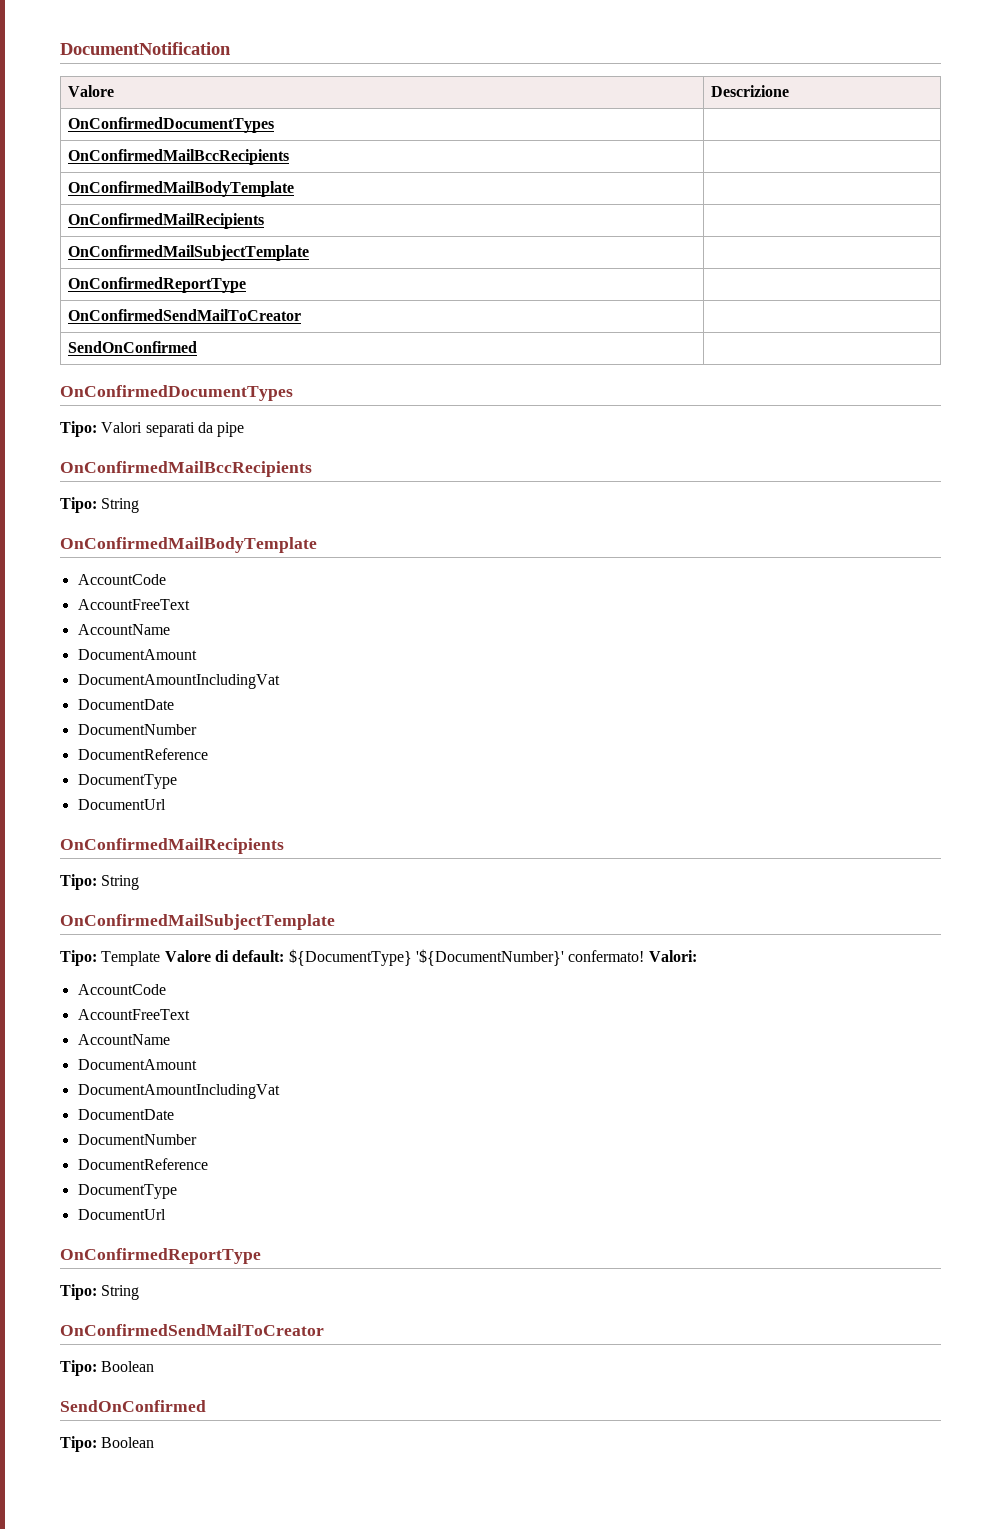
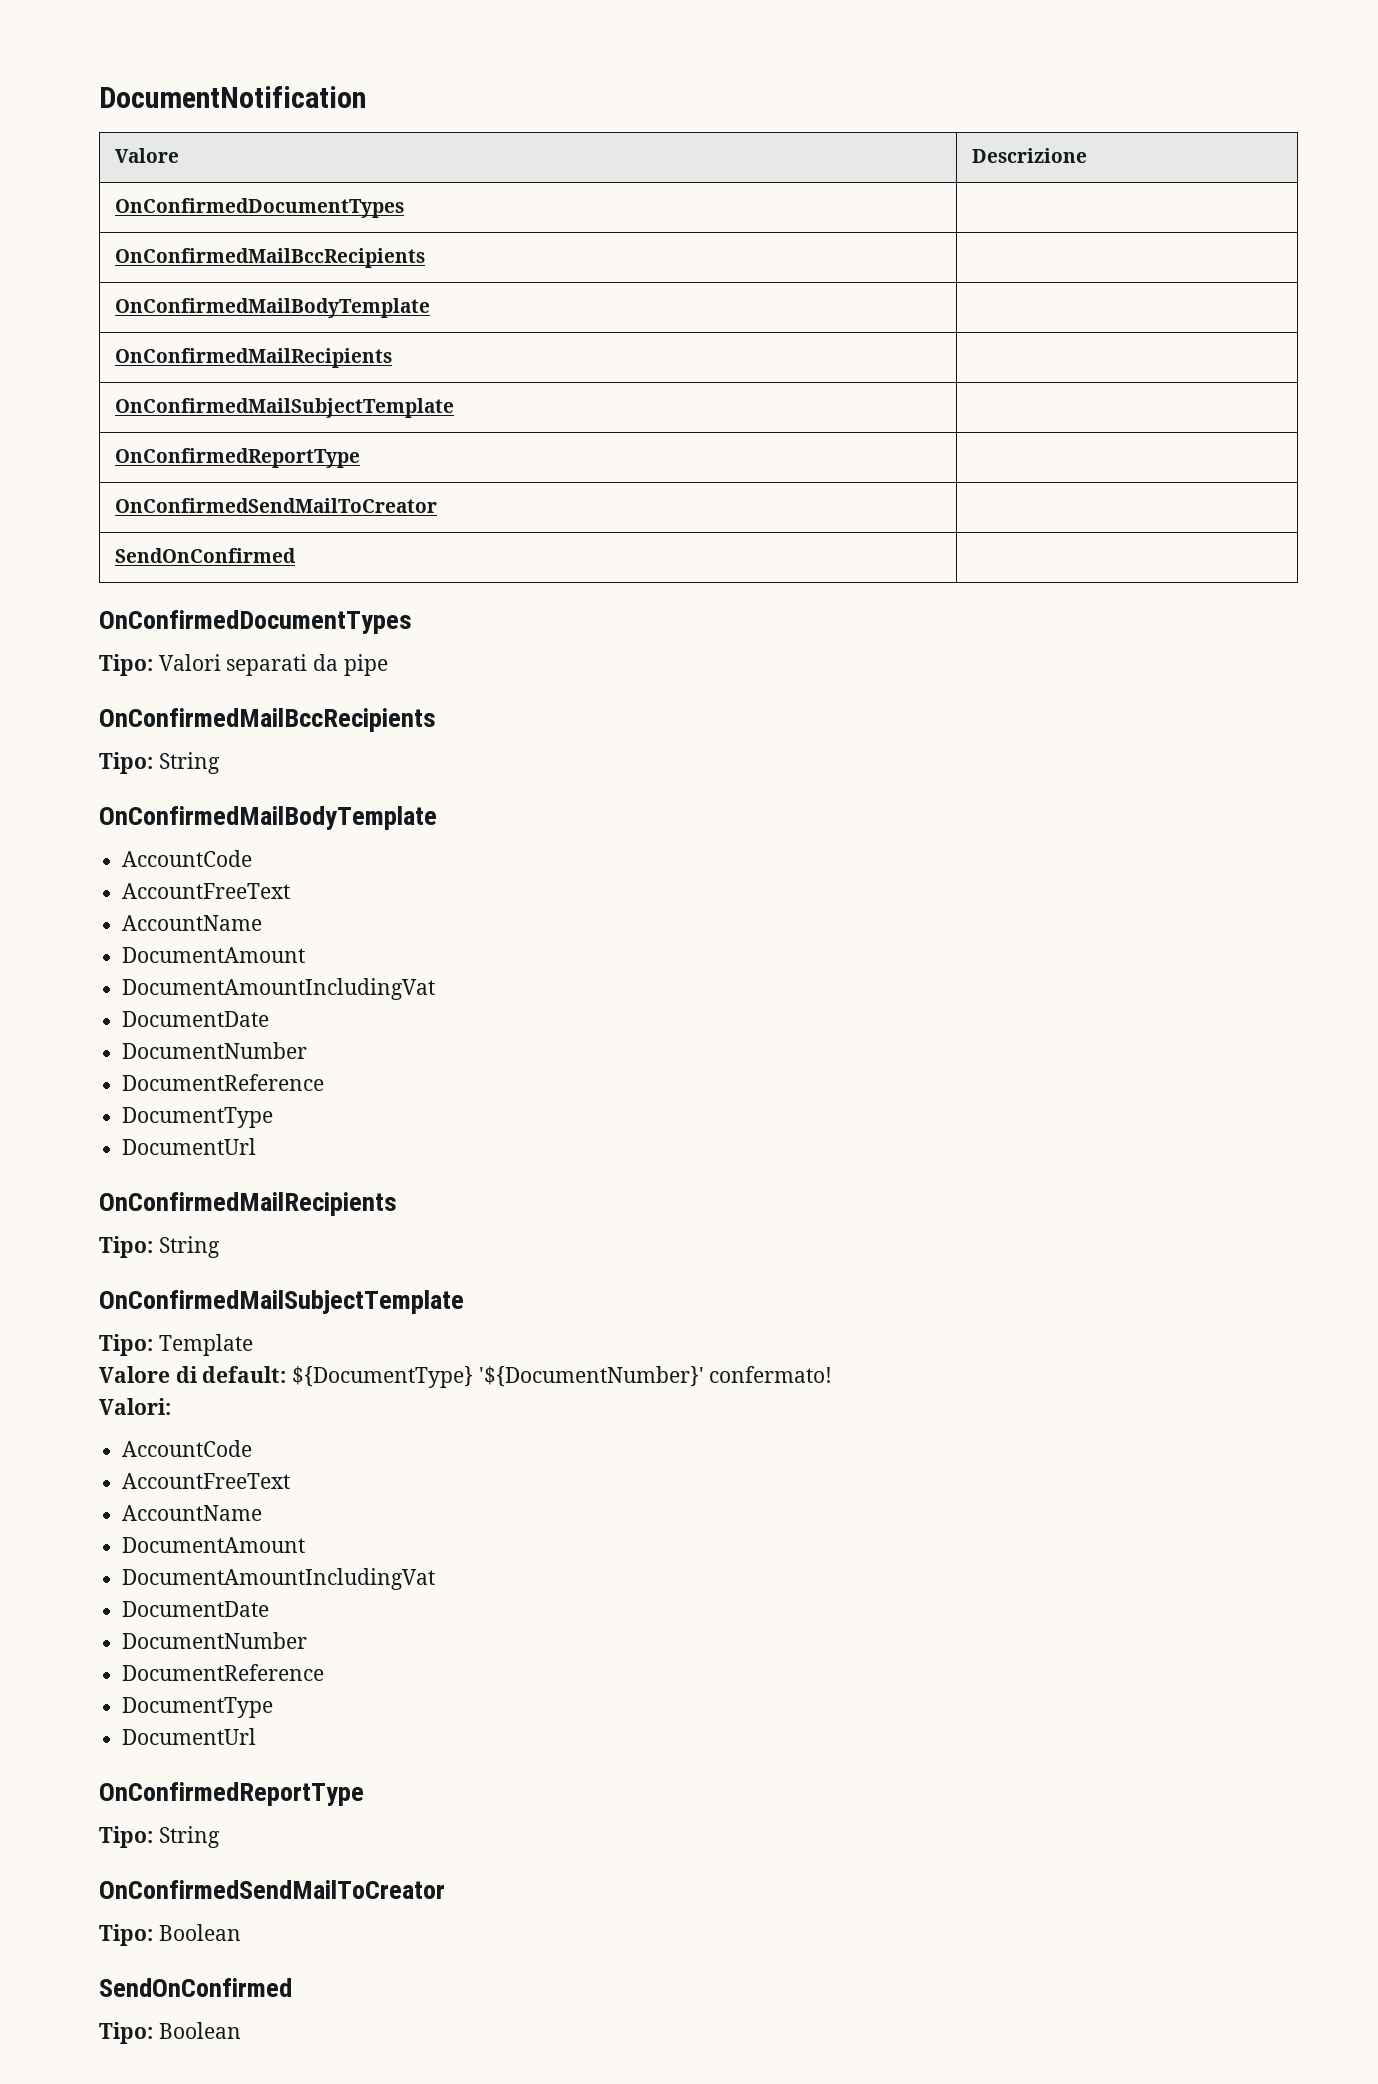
- Tipo: Template Valore di default: ${DocumentType} '${DocumentNumber}' confermato! Valori:
+ Tipo: Template
+ Valore di default: ${DocumentType} '${DocumentNumber}' confermato!
+ Valori:

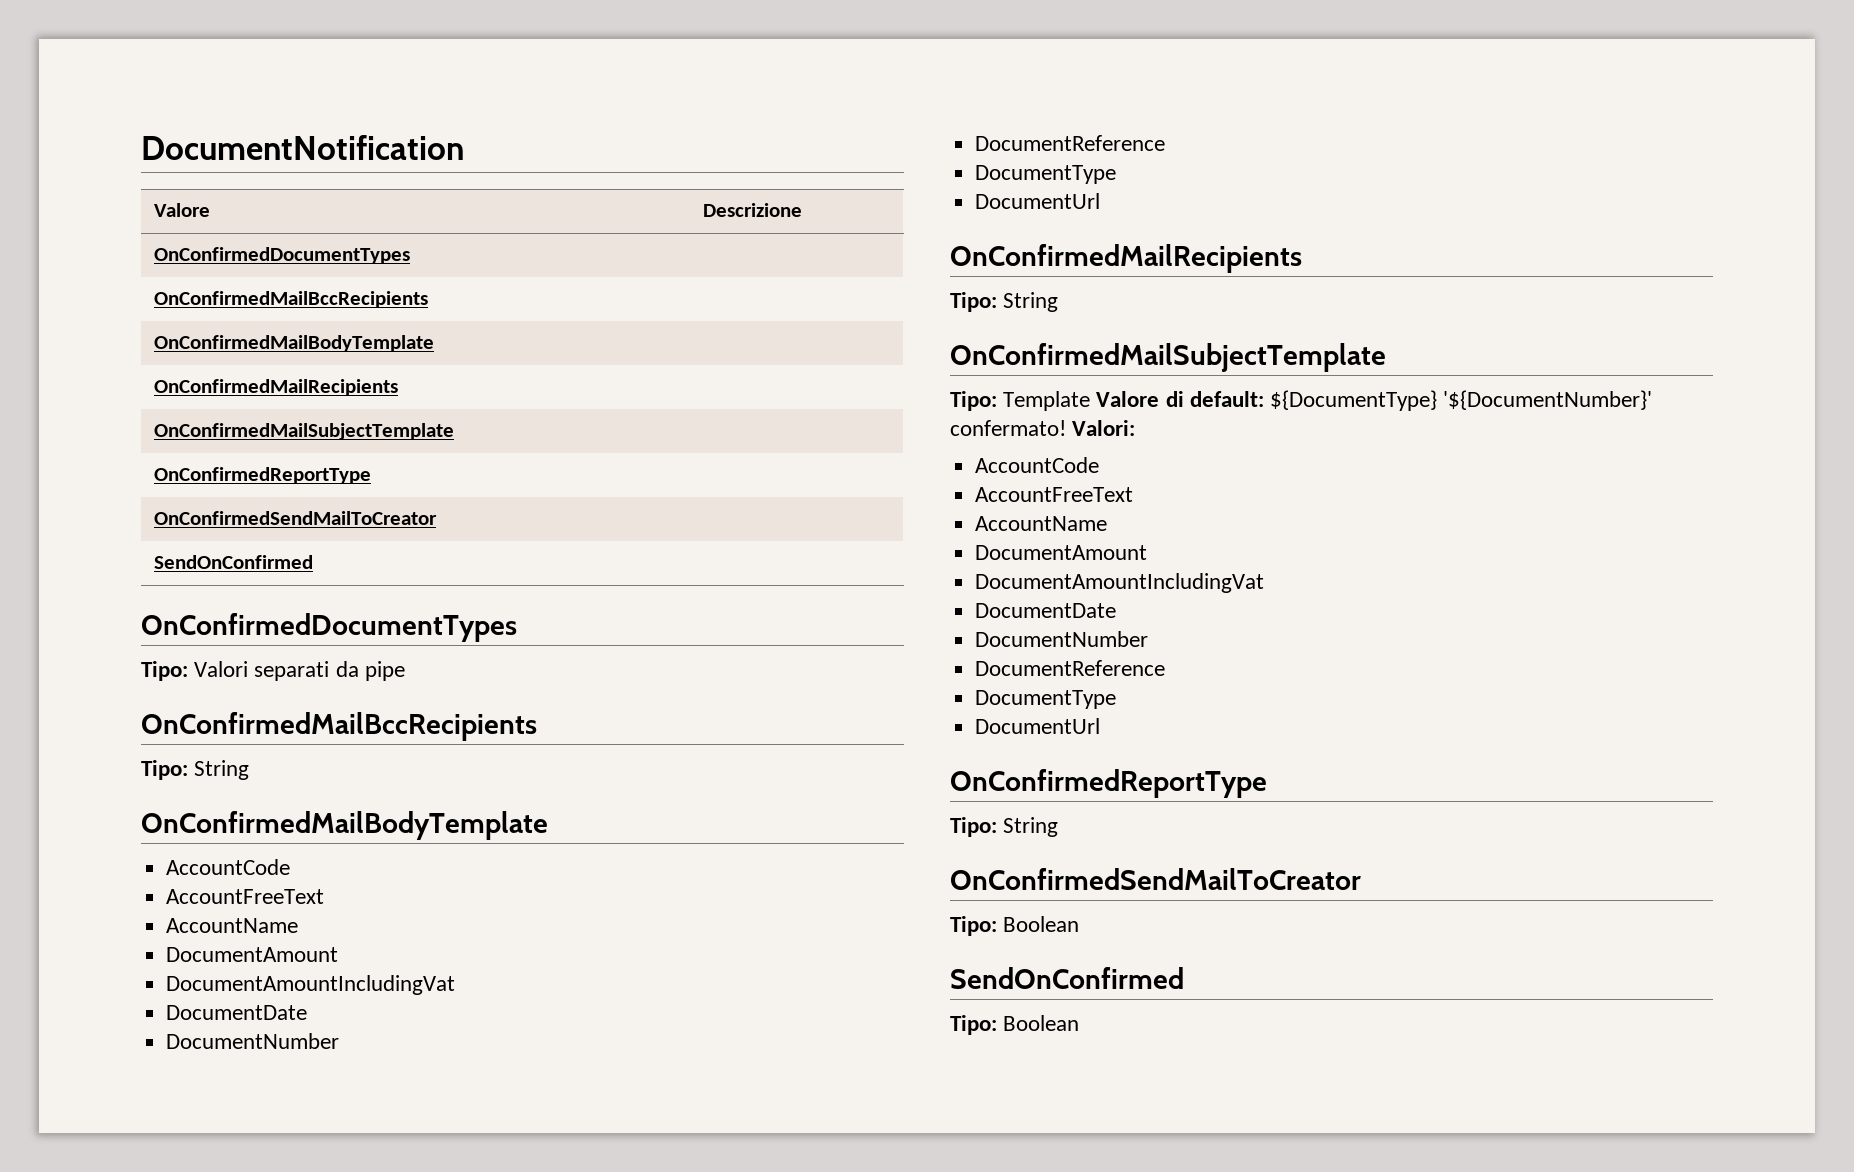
- Tipo: Template
- Valore di default: ${DocumentType} '${DocumentNumber}' confermato!
- Valori:
+ Tipo: Template Valore di default: ${DocumentType} '${DocumentNumber}' confermato! Valori:

